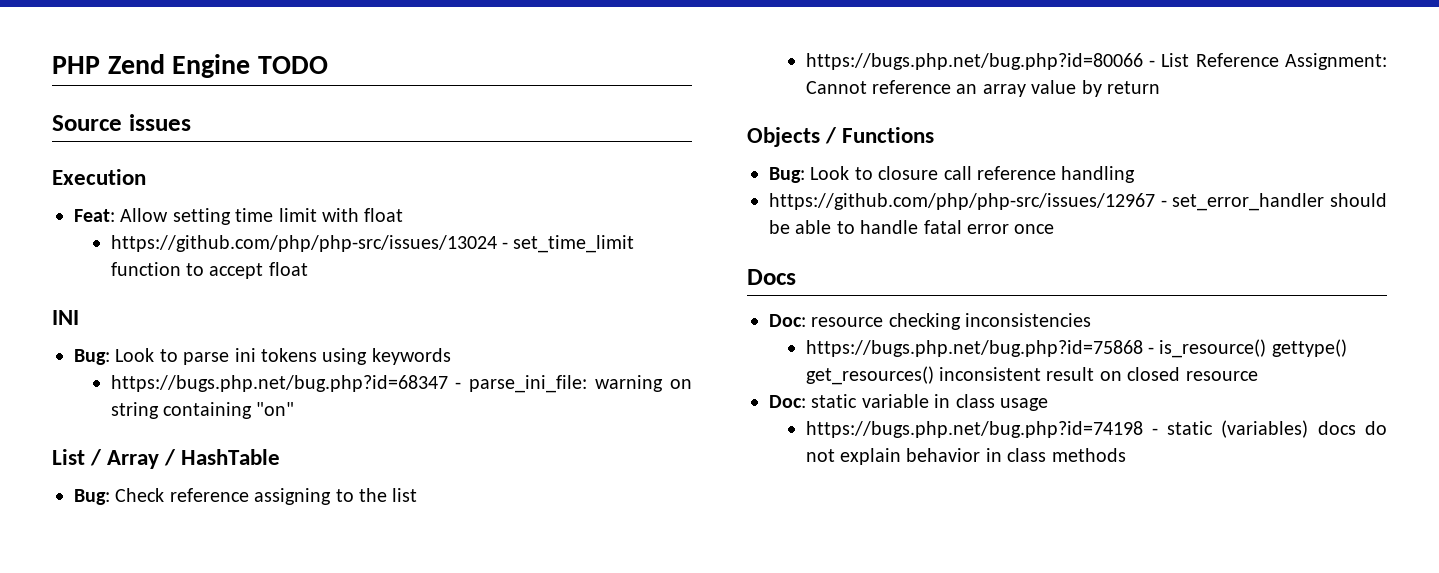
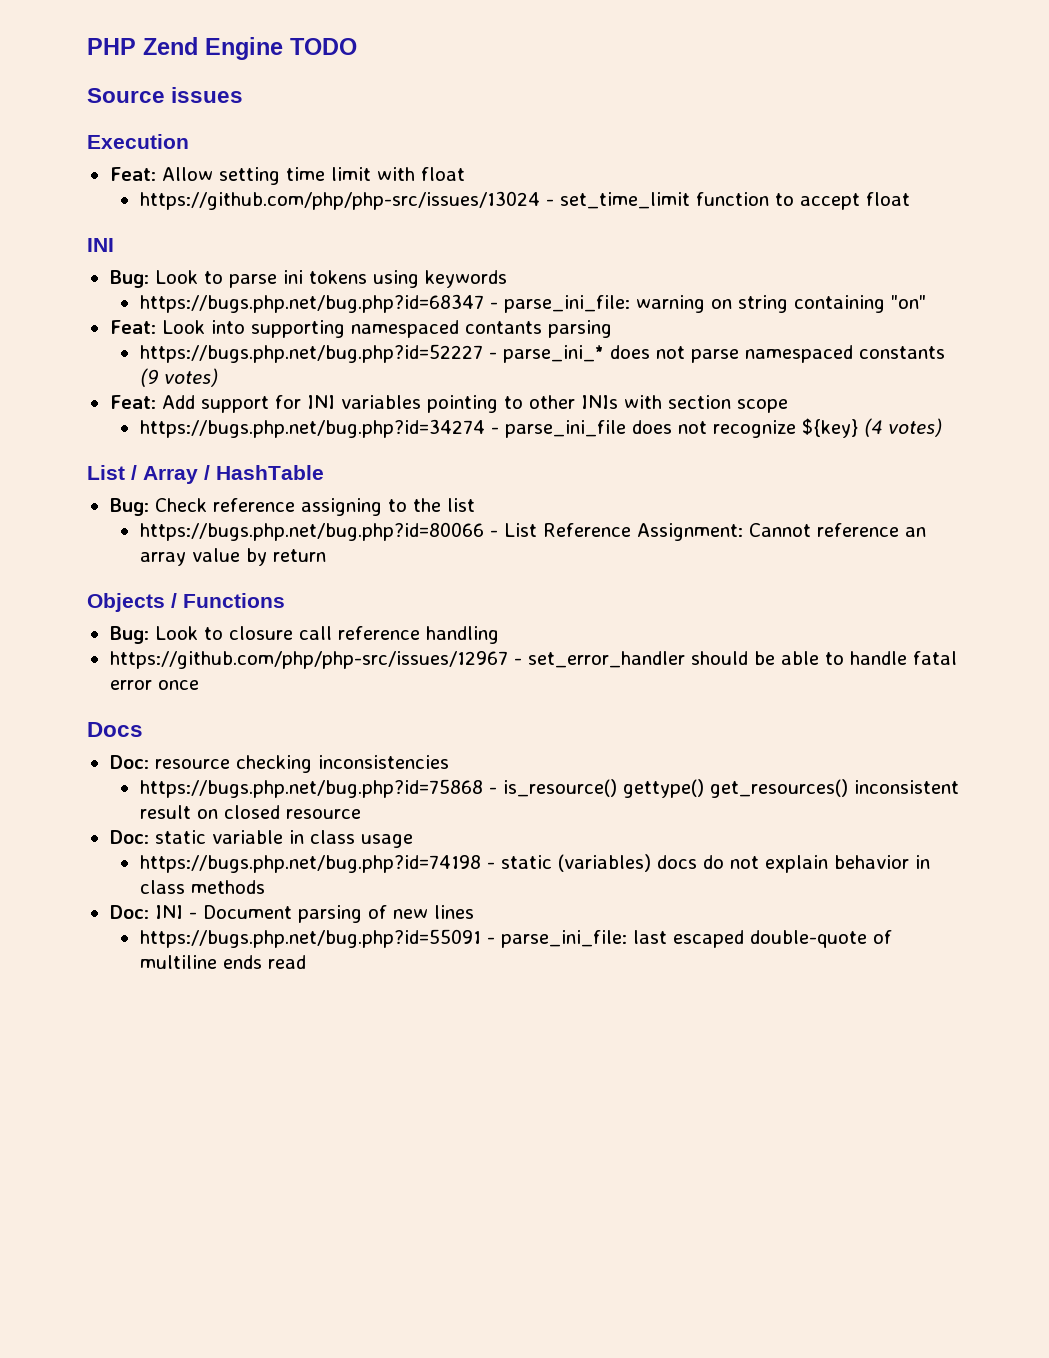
+ Feat: Look into supporting namespaced contants parsing
+ https://bugs.php.net/bug.php?id=52227 - parse_ini_* does not parse namespaced constants (9 votes)
+ Feat: Add support for INI variables pointing to other INIs with section scope
+ https://bugs.php.net/bug.php?id=34274 - parse_ini_file does not recognize ${key} (4 votes)
+ Doc: INI - Document parsing of new lines
+ https://bugs.php.net/bug.php?id=55091 - parse_ini_file: last escaped double-quote of multiline ends read

